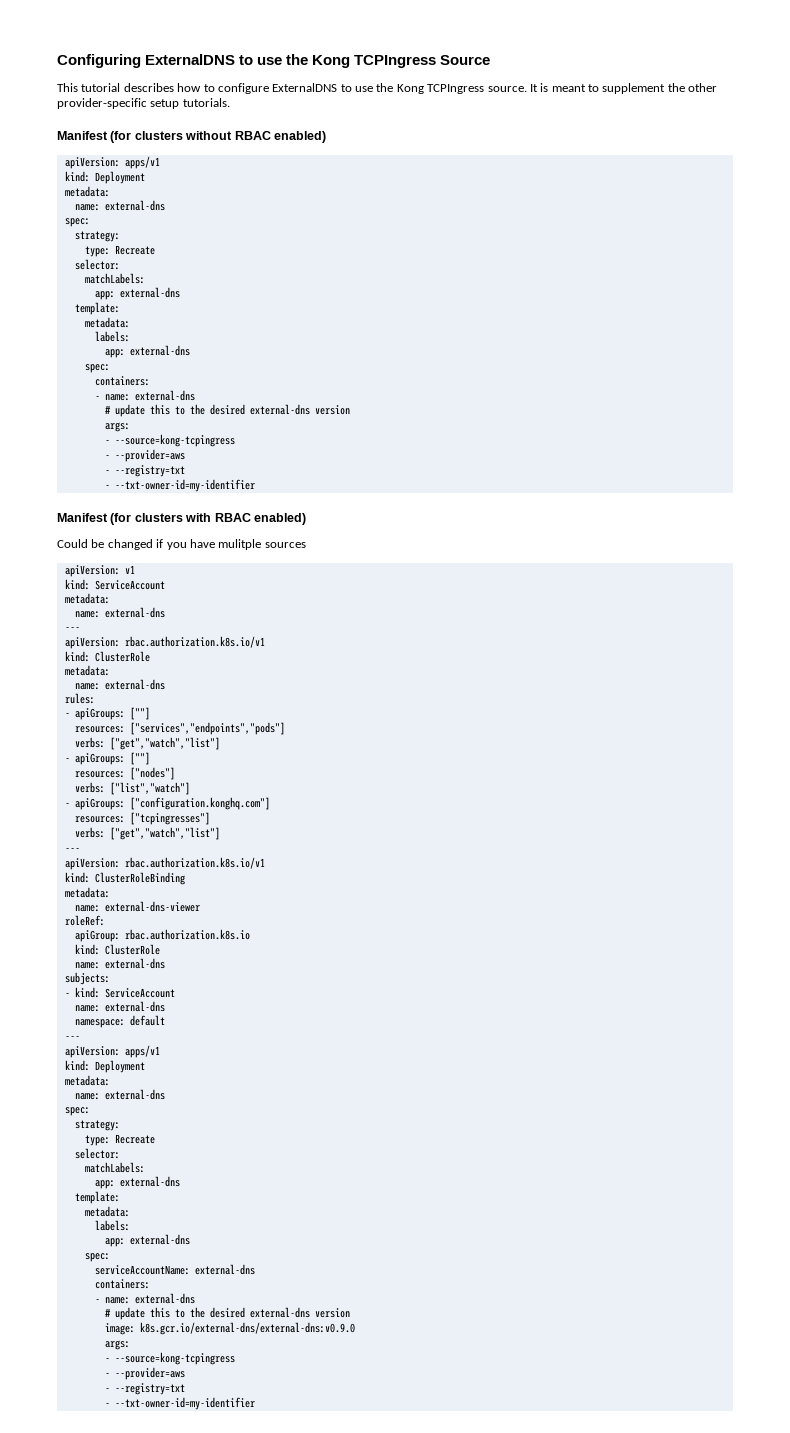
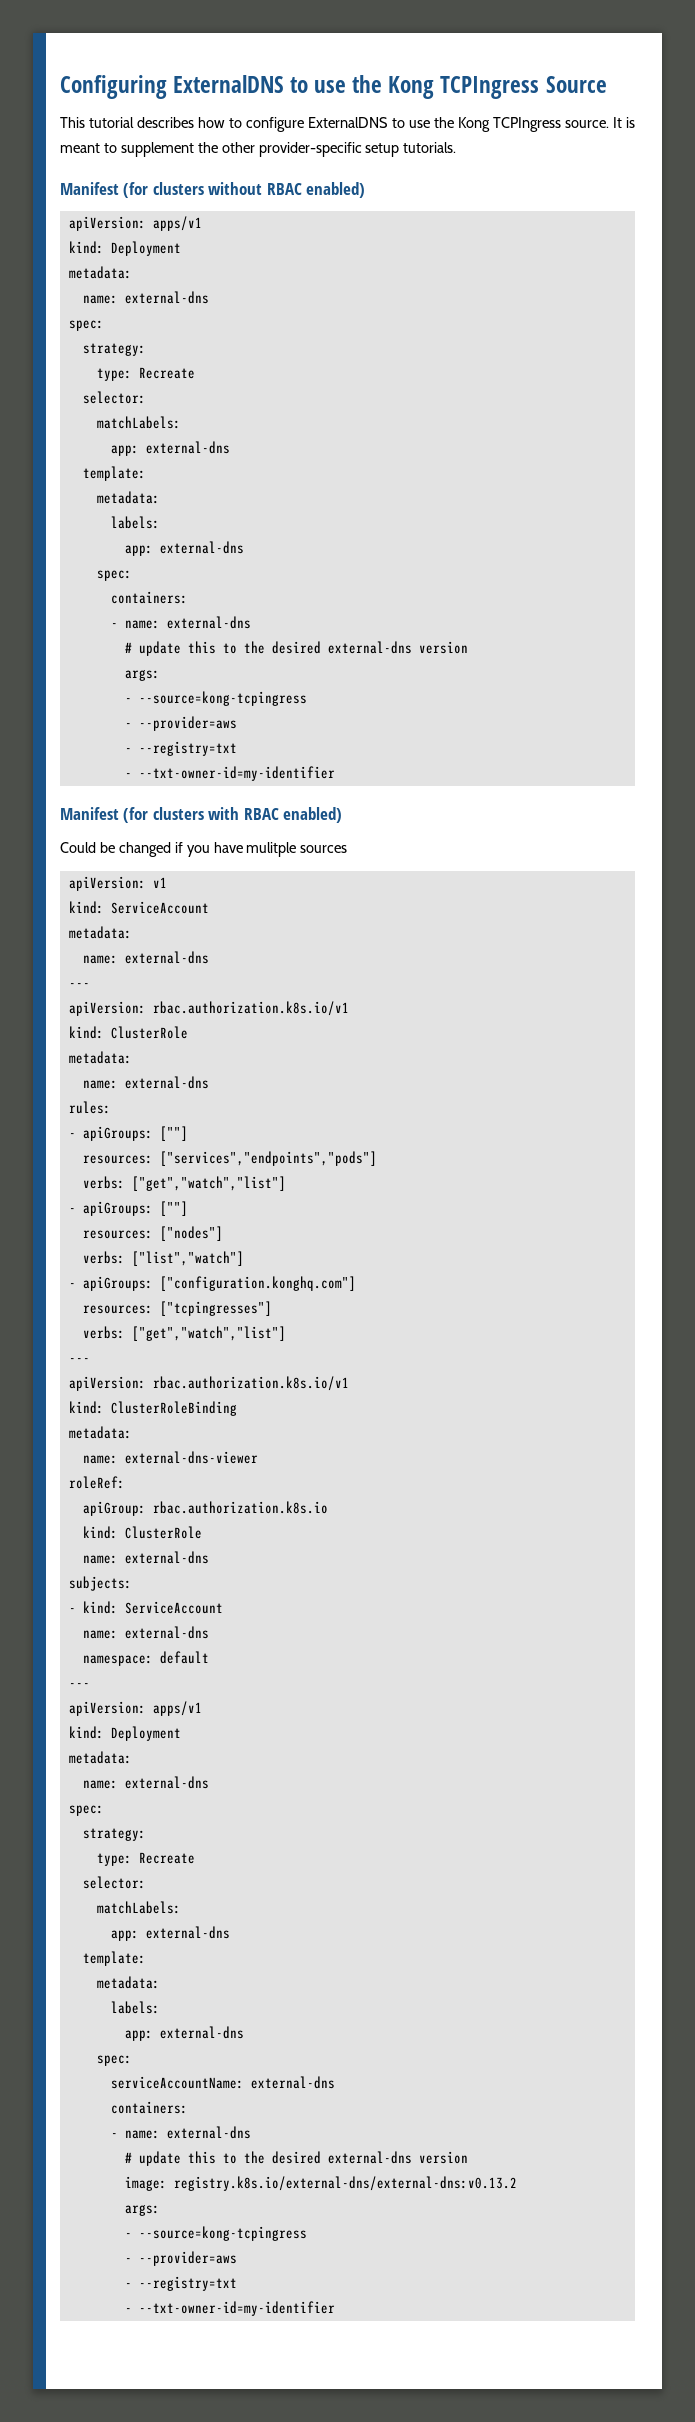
- image: k8s.gcr.io/external-dns/external-dns:v0.9.0
+ image: registry.k8s.io/external-dns/external-dns:v0.13.2

